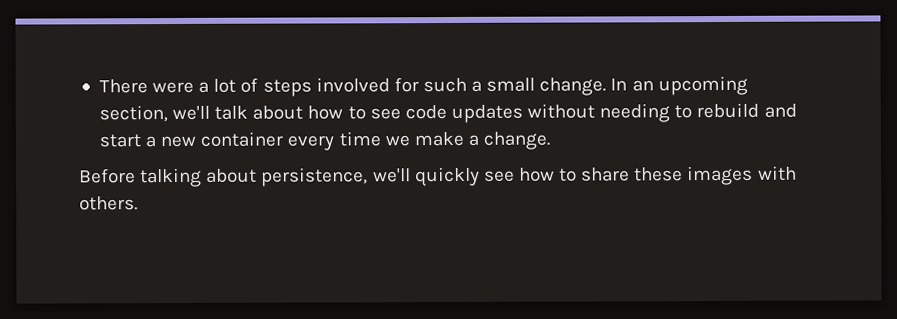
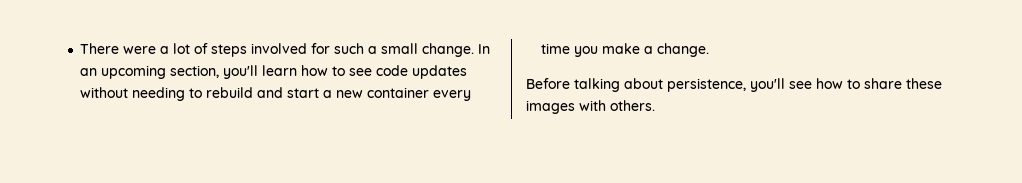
- In an upcoming section, we'll talk about how to see code updates without needing to rebuild and start a new container every time we make a change.
+ In an upcoming section, you'll learn how to see code updates without needing to rebuild and start a new container every time you make a change.
- Before talking about persistence, we'll quickly see how to share these images with others.
+ Before talking about persistence, you'll see how to share these images with others.

